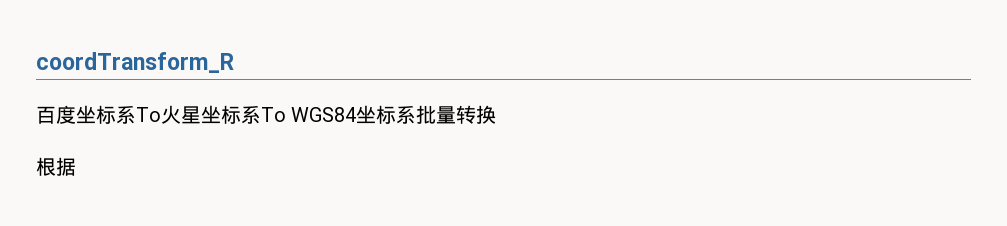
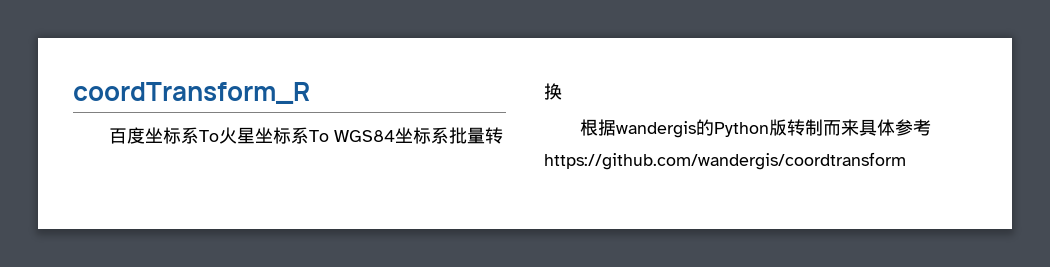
- 根据
+ 根据wandergis的Python版转制而来具体参考https://github.com/wandergis/coordtransform

